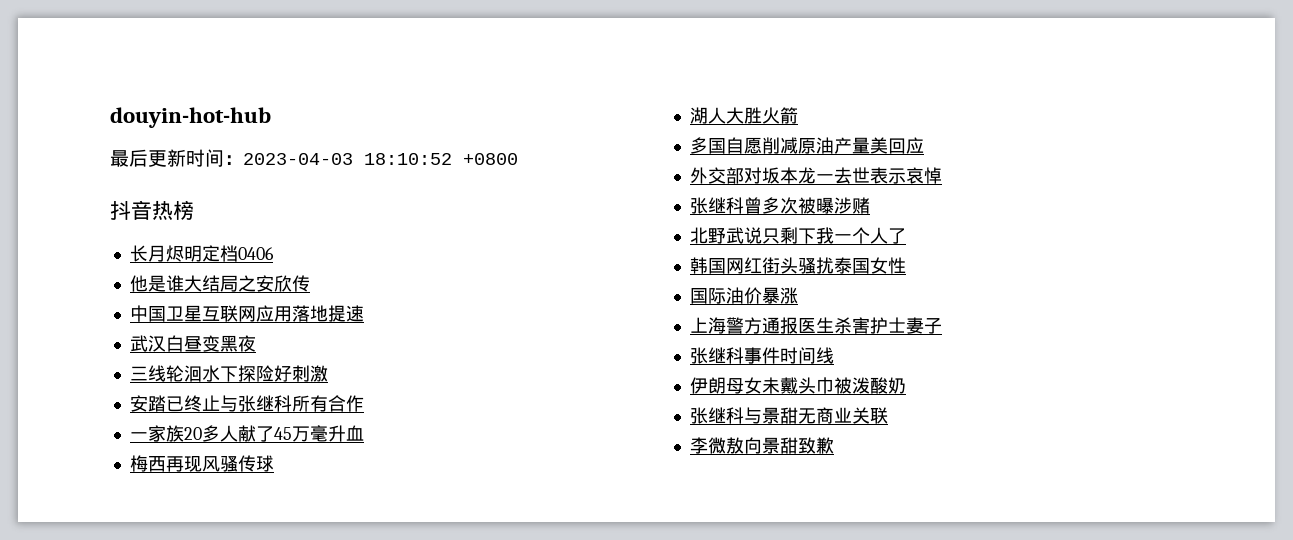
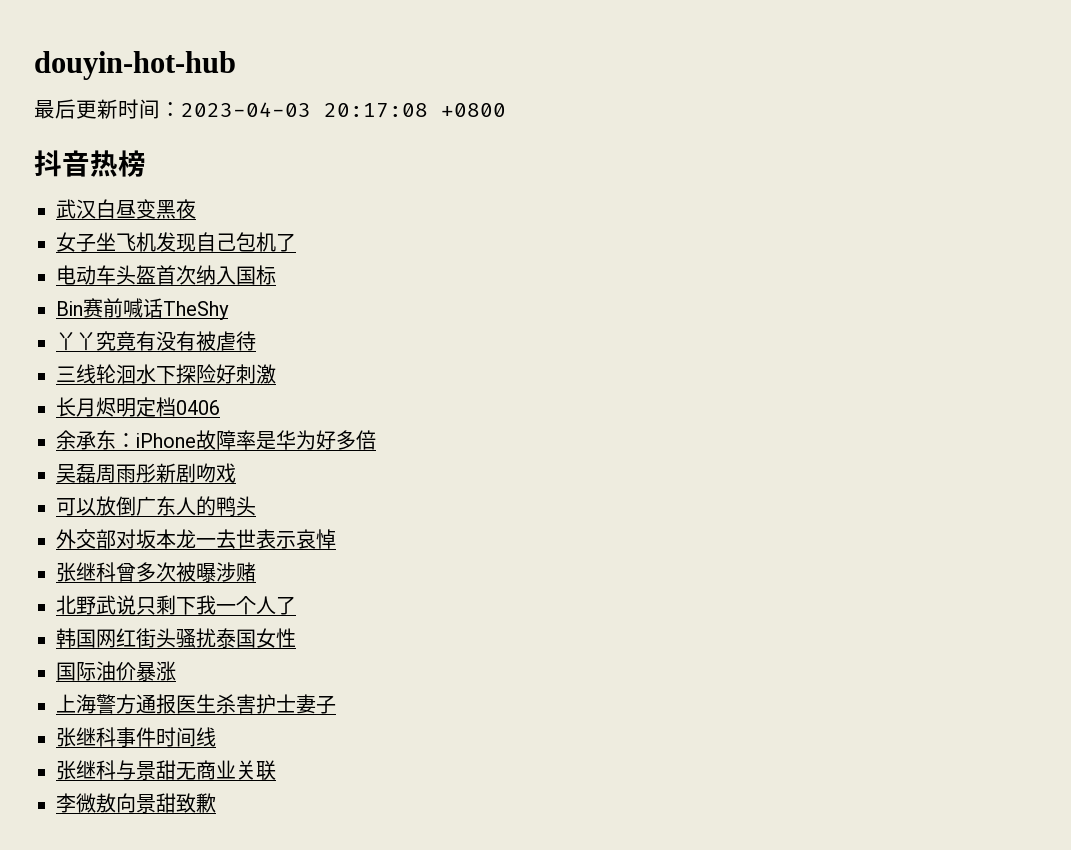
- 最后更新时间：2023-04-03 18:10:52 +0800
+ 最后更新时间：2023-04-03 20:17:08 +0800
- 长月烬明定档0406
- 他是谁大结局之安欣传
- 中国卫星互联网应用落地提速
  武汉白昼变黑夜
+ 女子坐飞机发现自己包机了
+ 电动车头盔首次纳入国标
+ Bin赛前喊话TheShy
+ 丫丫究竟有没有被虐待
- 安踏已终止与张继科所有合作
- 一家族20多人献了45万毫升血
- 梅西再现风骚传球
- 湖人大胜火箭
- 多国自愿削减原油产量美回应
+ 长月烬明定档0406
+ 余承东：iPhone故障率是华为好多倍
+ 吴磊周雨彤新剧吻戏
+ 可以放倒广东人的鸭头
- 伊朗母女未戴头巾被泼酸奶

